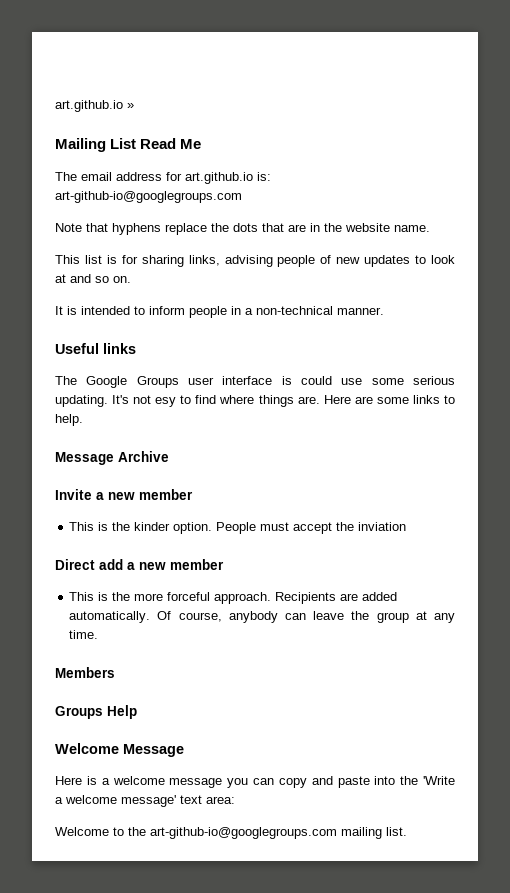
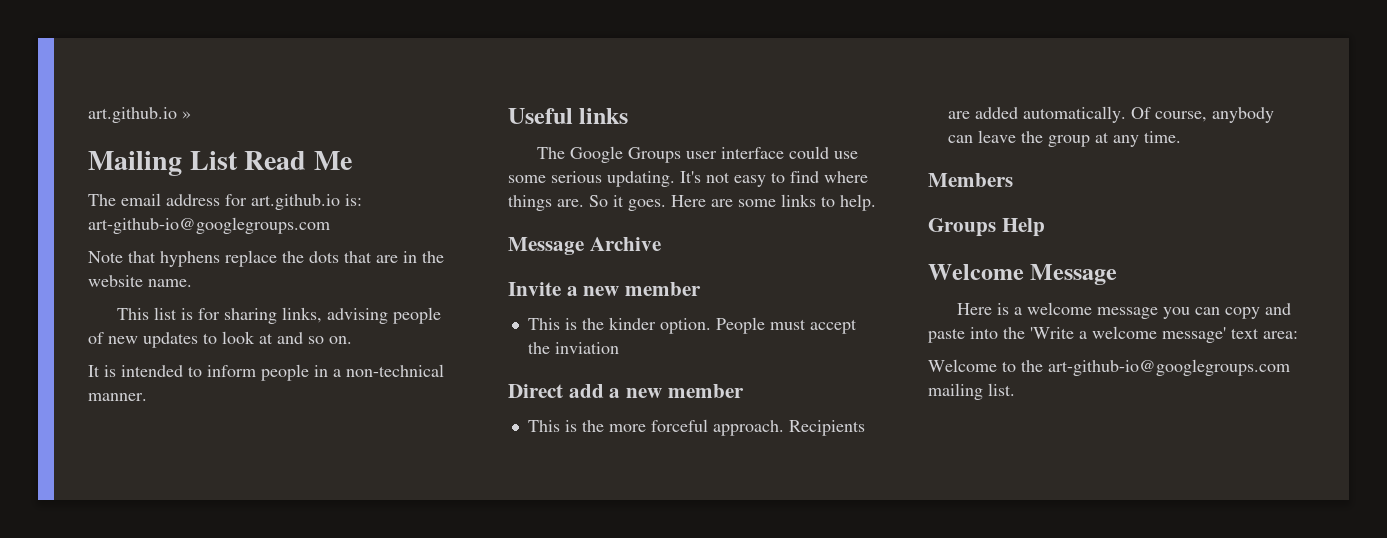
- The Google Groups user interface is could use some serious updating.
+ The Google Groups user interface could use some serious updating.
- It's not esy to find where things are.
+ It's not easy to find where things are.
+ So it goes.

